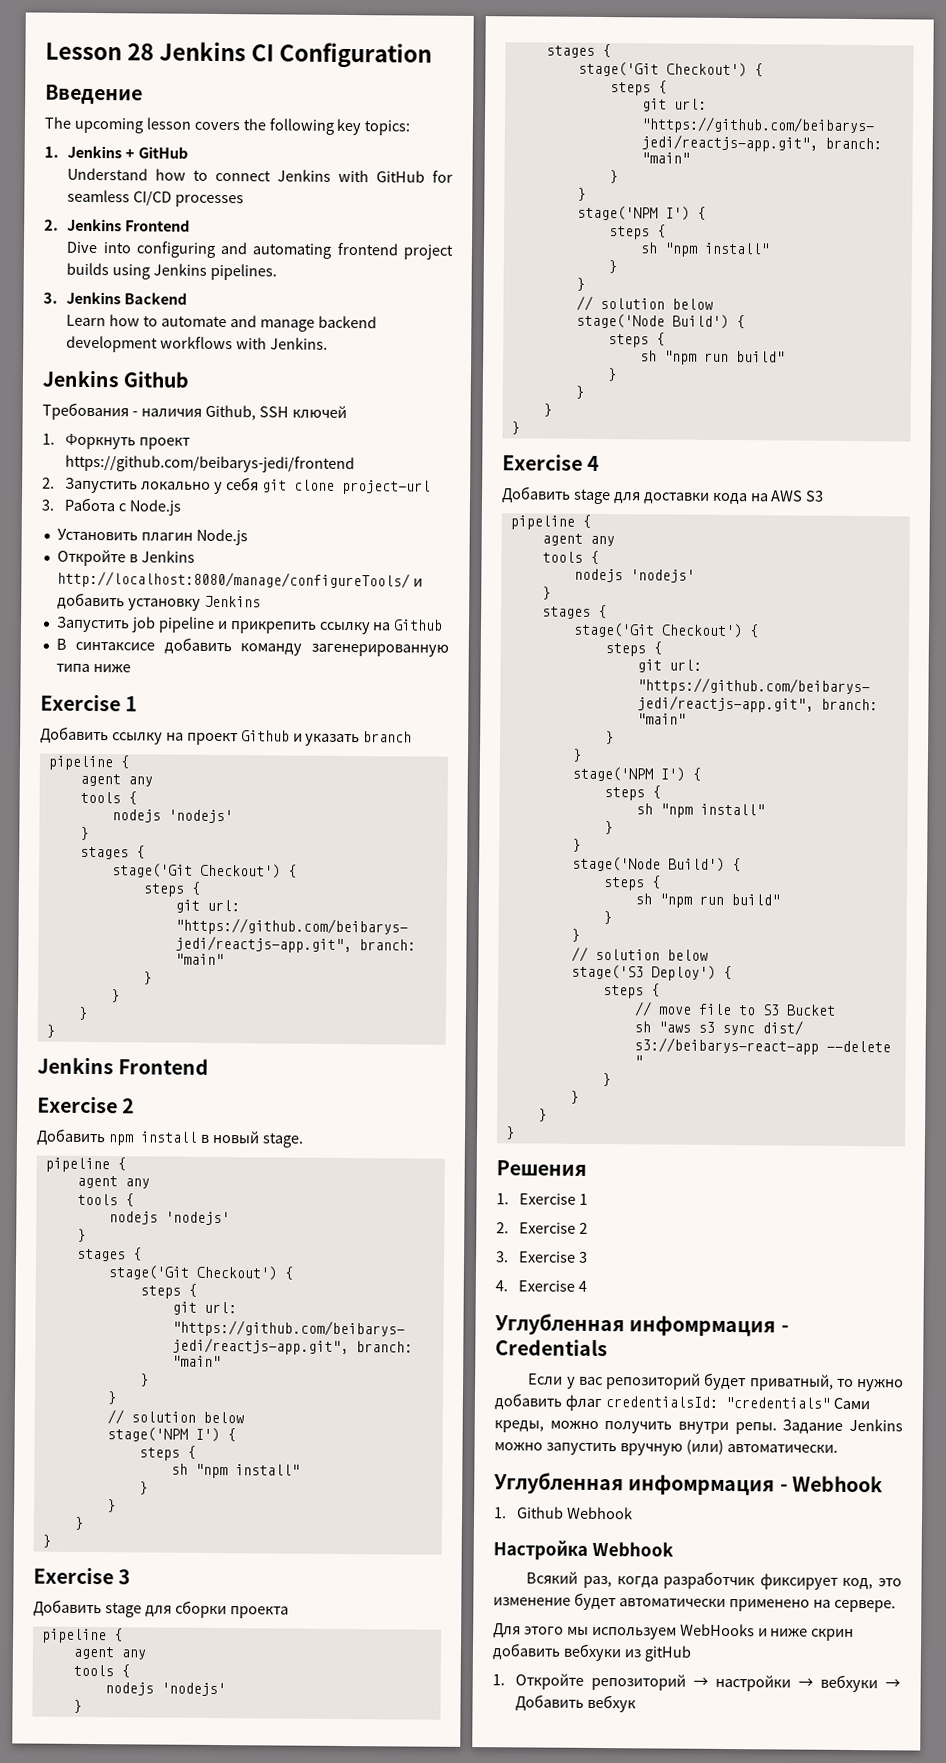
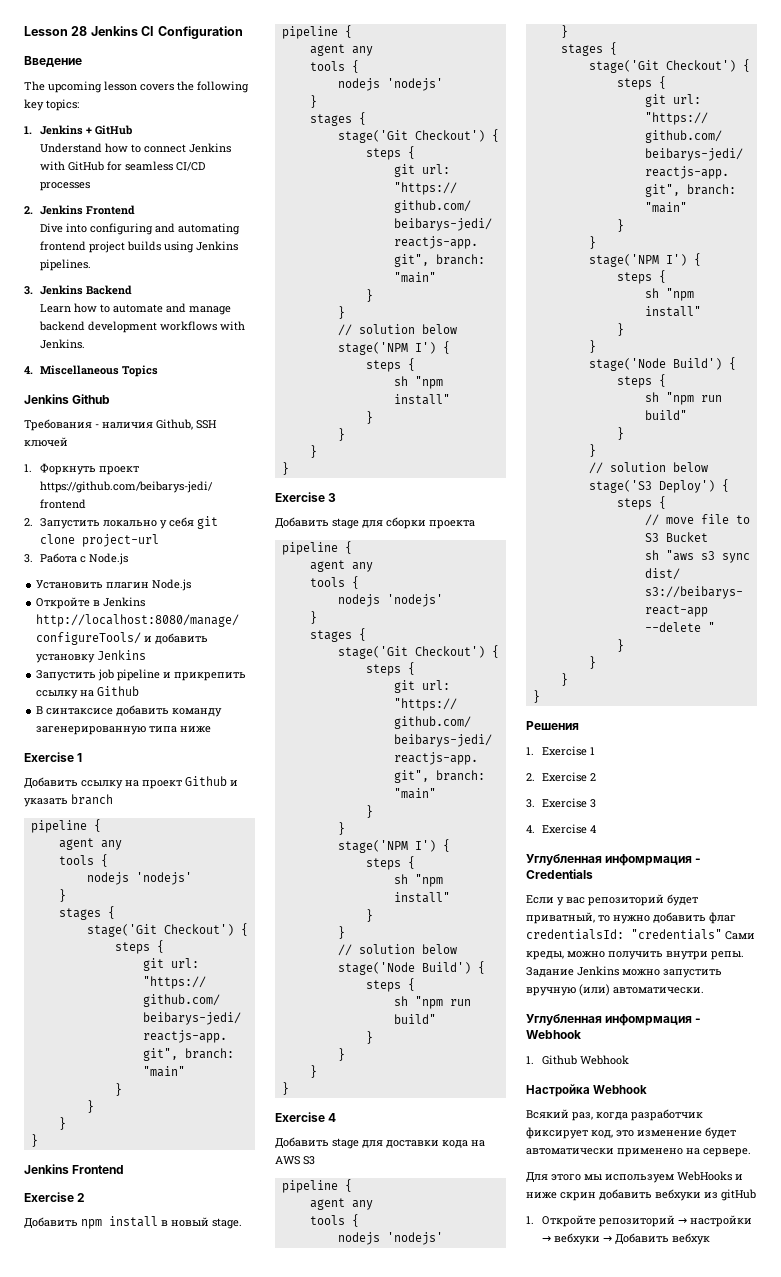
+ 4. Miscellaneous Topics

